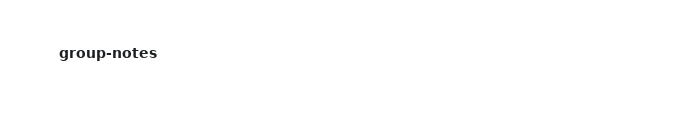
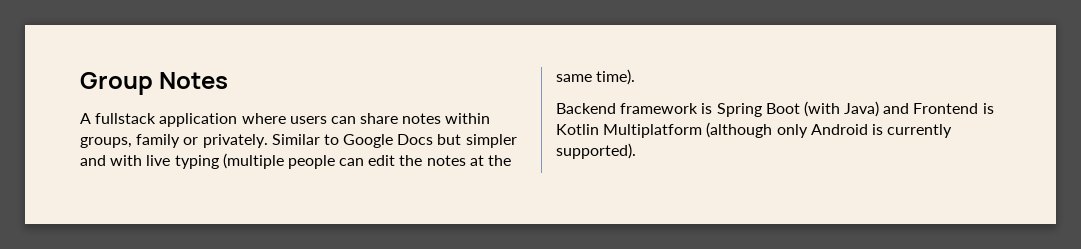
- group-notes
+ Group Notes
+ A fullstack application where users can share notes within groups, family or privately. Similar to Google Docs but simpler and with live typing (multiple people can edit the notes at the same time).
+ Backend framework is Spring Boot (with Java) and Frontend is Kotlin Multiplatform (although only Android is currently supported).

